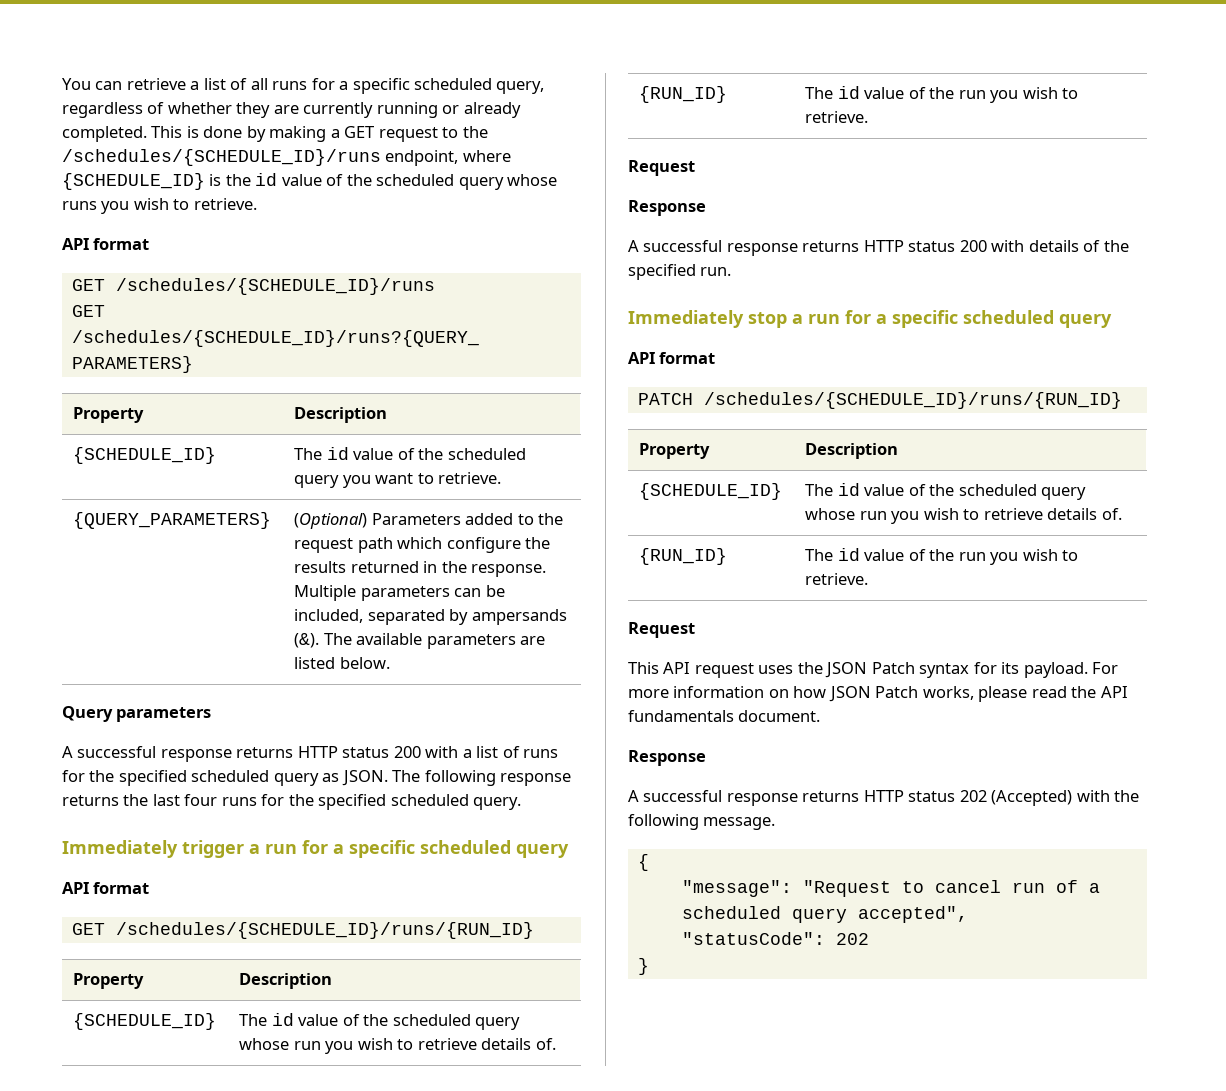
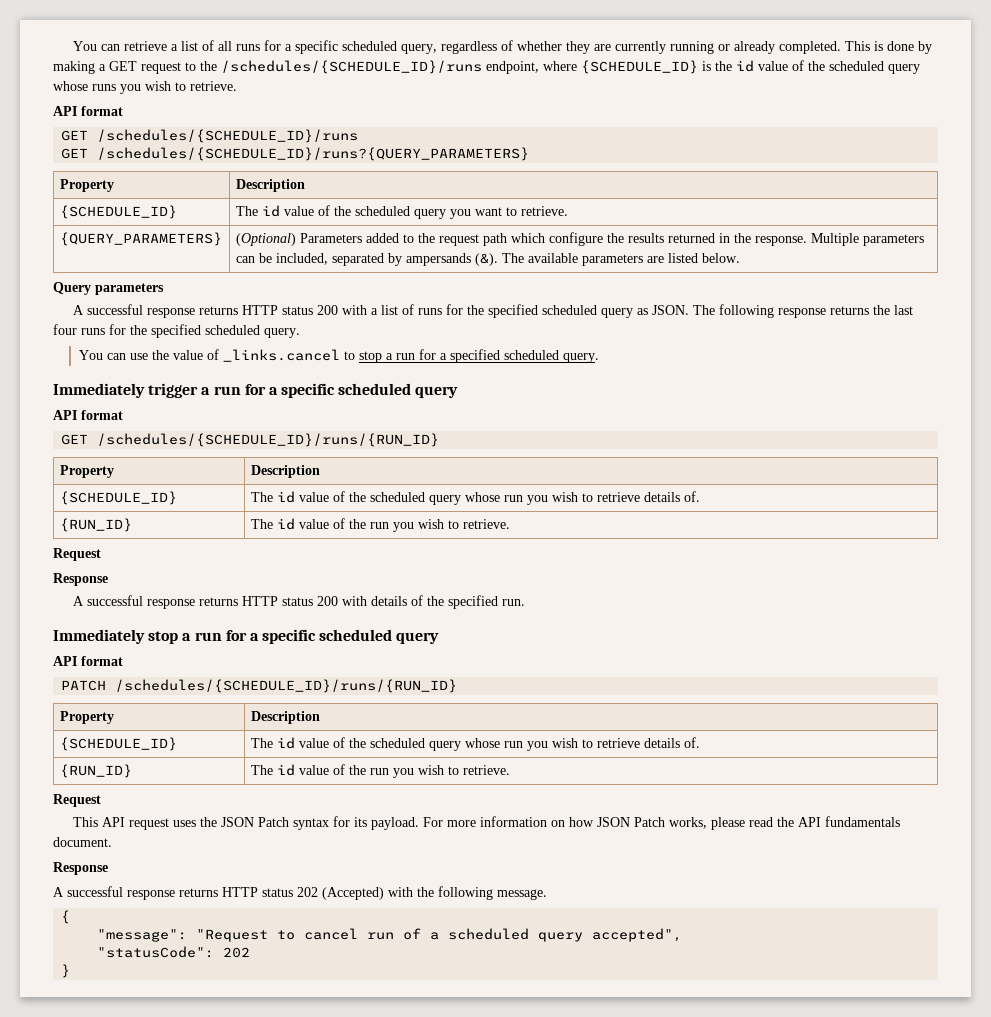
+ You can use the value of _links.cancel to stop a run for a specified scheduled query.

